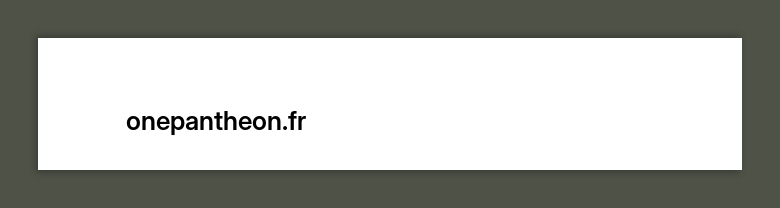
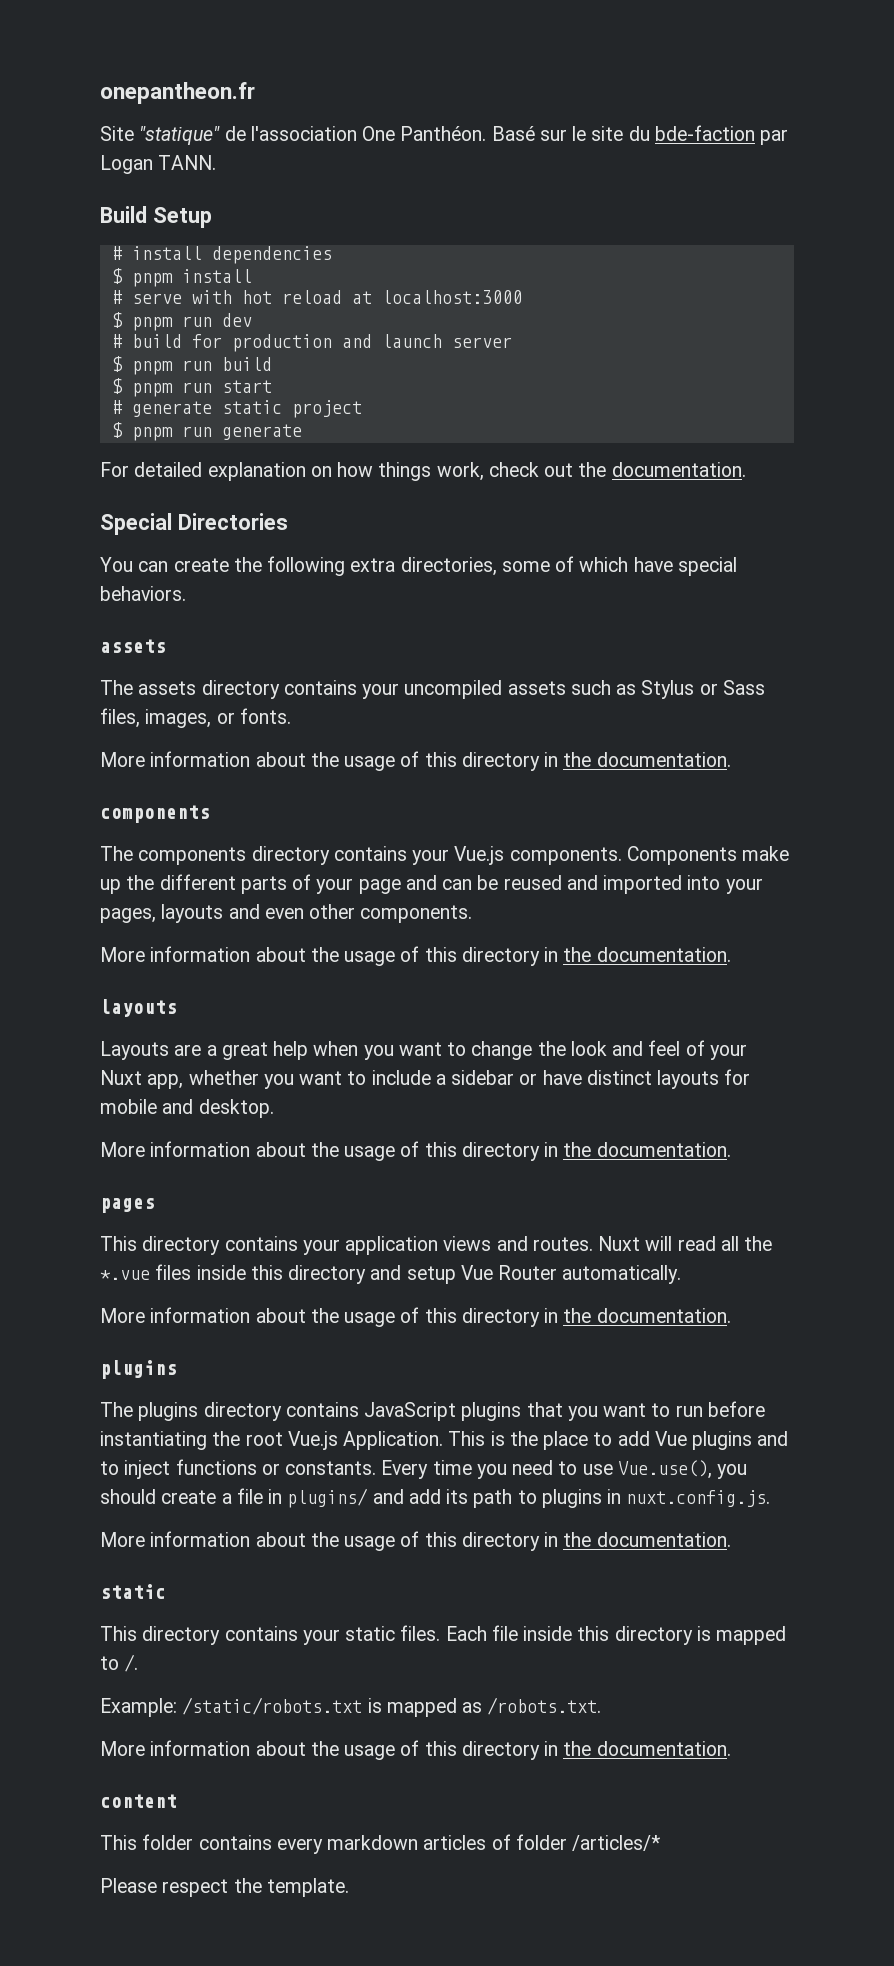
+ Site "statique" de l'association One Panthéon. Basé sur le site du bde-faction par Logan TANN.
+ Build Setup
+ # install dependencies
+ $ pnpm install
+ # serve with hot reload at localhost:3000
+ $ pnpm run dev
+ # build for production and launch server
+ $ pnpm run build
+ $ pnpm run start
+ # generate static project
+ $ pnpm run generate
+ For detailed explanation on how things work, check out the documentation.
+ Special Directories
+ You can create the following extra directories, some of which have special behaviors.
+ assets
+ The assets directory contains your uncompiled assets such as Stylus or Sass files, images, or fonts.
+ More information about the usage of this directory in the documentation.
+ components
+ The components directory contains your Vue.js components. Components make up the different parts of your page and can be reused and imported into your pages, layouts and even other components.
+ More information about the usage of this directory in the documentation.
+ layouts
+ Layouts are a great help when you want to change the look and feel of your Nuxt app, whether you want to include a sidebar or have distinct layouts for mobile and desktop.
+ More information about the usage of this directory in the documentation.
+ pages
+ This directory contains your application views and routes. Nuxt will read all the *.vue files inside this directory and setup Vue Router automatically.
+ More information about the usage of this directory in the documentation.
+ plugins
+ The plugins directory contains JavaScript plugins that you want to run before instantiating the root Vue.js Application. This is the place to add Vue plugins and to inject functions or constants. Every time you need to use Vue.use(), you should create a file in plugins/ and add its path to plugins in nuxt.config.js.
+ More information about the usage of this directory in the documentation.
+ static
+ This directory contains your static files. Each file inside this directory is mapped to /.
+ Example: /static/robots.txt is mapped as /robots.txt.
+ More information about the usage of this directory in the documentation.
+ content
+ This folder contains every markdown articles of folder /articles/*
+ Please respect the template.

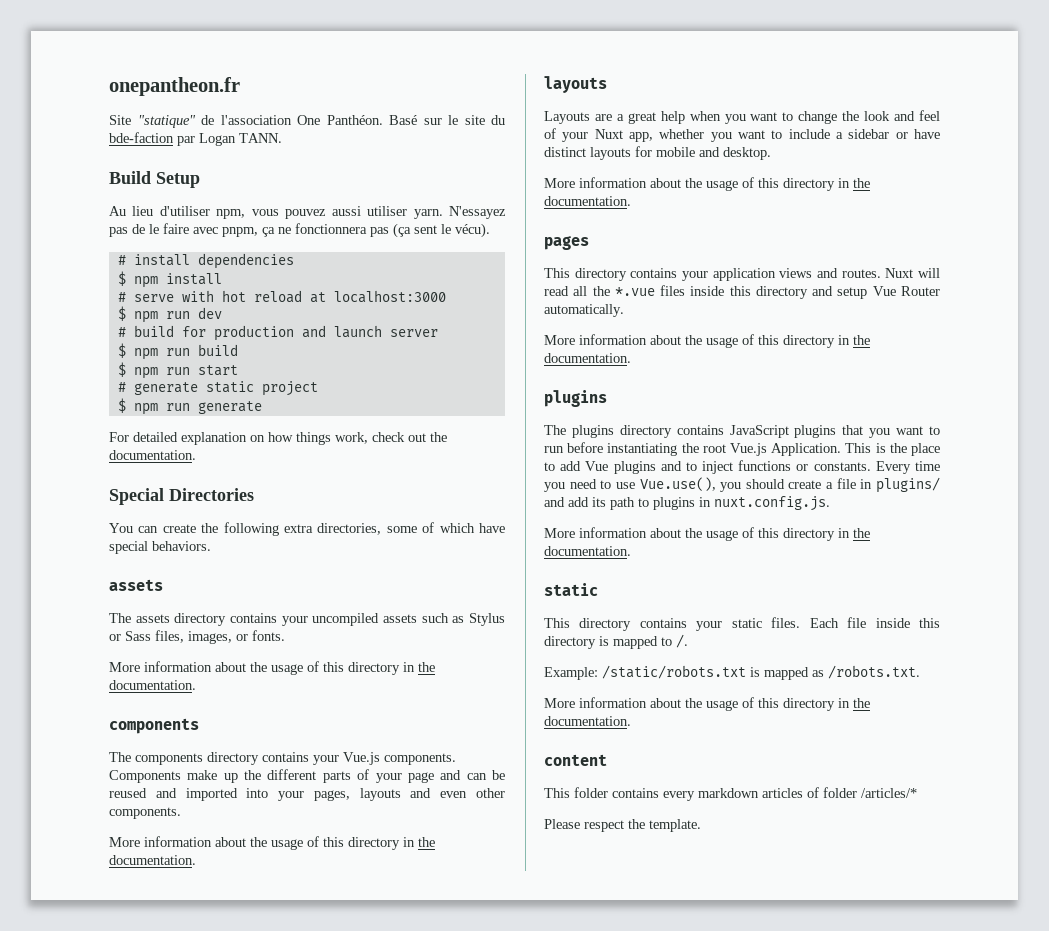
+ Au lieu d'utiliser npm, vous pouvez aussi utiliser yarn. N'essayez pas de le faire avec pnpm, ça ne fonctionnera pas (ça sent le vécu).
- $ pnpm install
+ $ npm install
- $ pnpm run dev
+ $ npm run dev
- $ pnpm run build
+ $ npm run build
- $ pnpm run start
+ $ npm run start
- $ pnpm run generate
+ $ npm run generate

